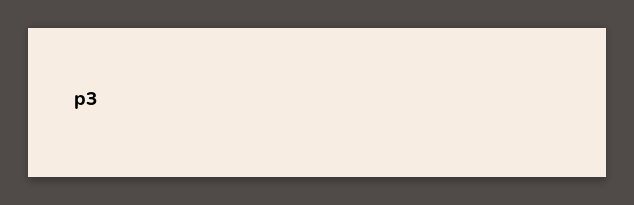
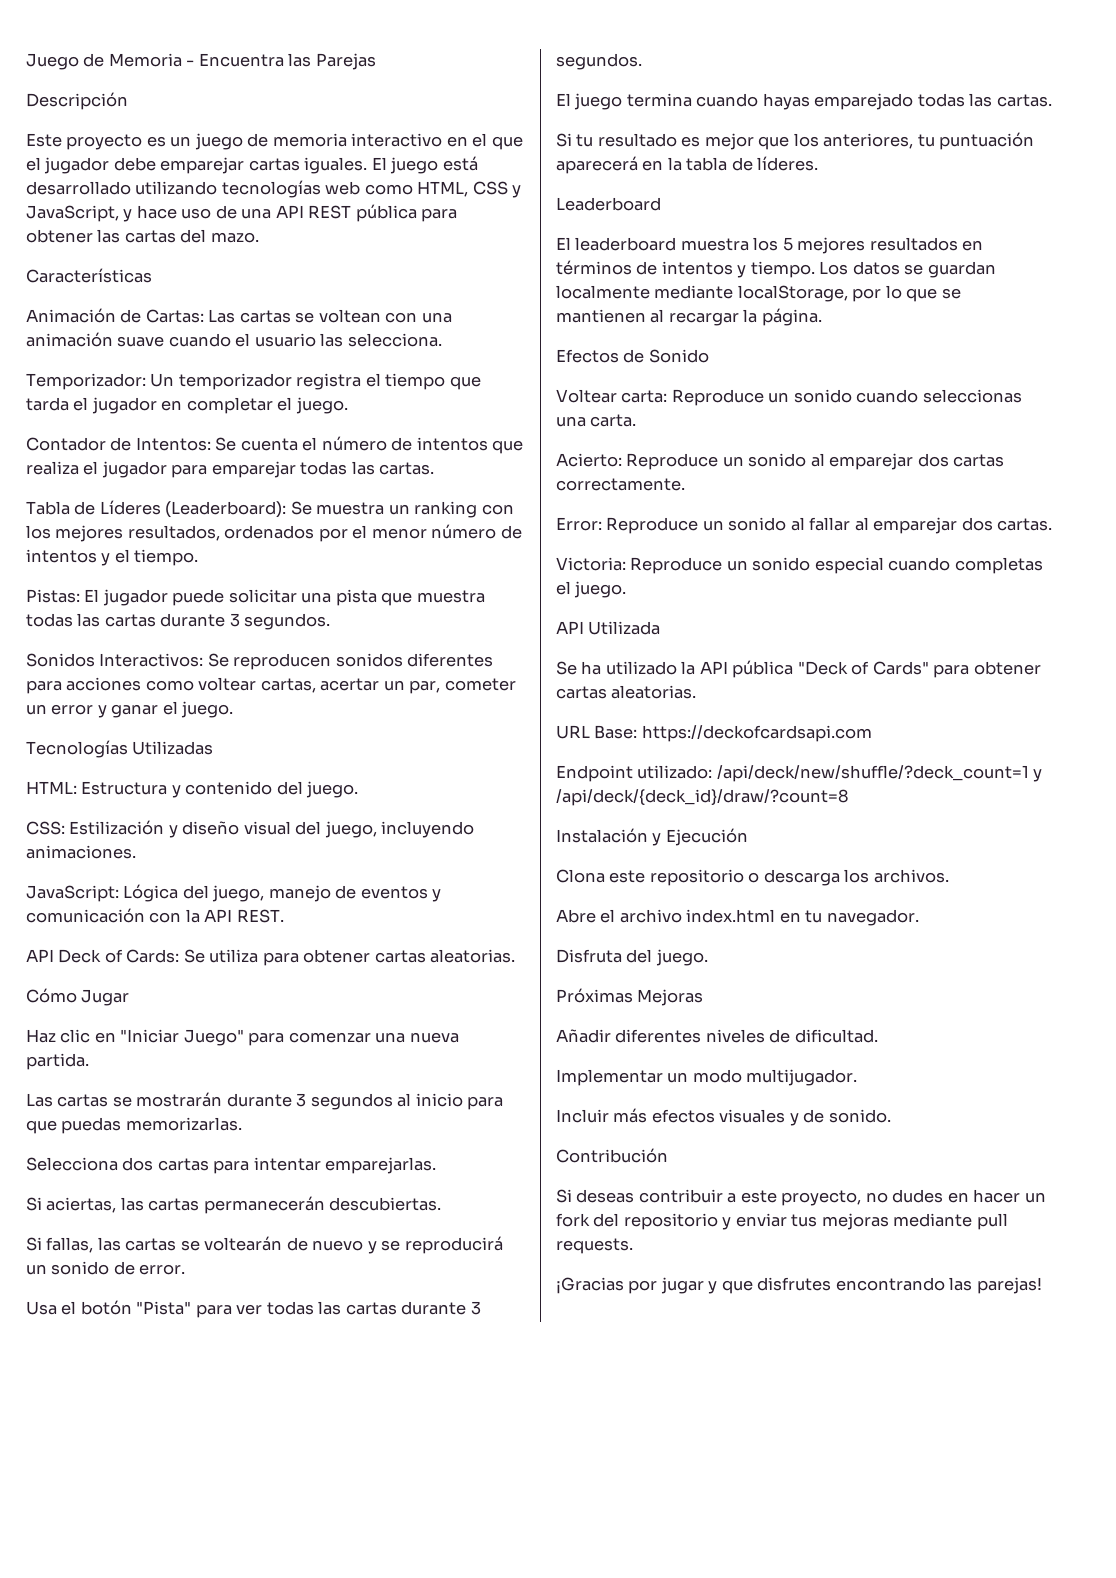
- p3
+ Juego de Memoria - Encuentra las Parejas
+ Descripción
+ Este proyecto es un juego de memoria interactivo en el que el jugador debe emparejar cartas iguales. El juego está desarrollado utilizando tecnologías web como HTML, CSS y JavaScript, y hace uso de una API REST pública para obtener las cartas del mazo.
+ Características
+ Animación de Cartas: Las cartas se voltean con una animación suave cuando el usuario las selecciona.
+ Temporizador: Un temporizador registra el tiempo que tarda el jugador en completar el juego.
+ Contador de Intentos: Se cuenta el número de intentos que realiza el jugador para emparejar todas las cartas.
+ Tabla de Líderes (Leaderboard): Se muestra un ranking con los mejores resultados, ordenados por el menor número de intentos y el tiempo.
+ Pistas: El jugador puede solicitar una pista que muestra todas las cartas durante 3 segundos.
+ Sonidos Interactivos: Se reproducen sonidos diferentes para acciones como voltear cartas, acertar un par, cometer un error y ganar el juego.
+ Tecnologías Utilizadas
+ HTML: Estructura y contenido del juego.
+ CSS: Estilización y diseño visual del juego, incluyendo animaciones.
+ JavaScript: Lógica del juego, manejo de eventos y comunicación con la API REST.
+ API Deck of Cards: Se utiliza para obtener cartas aleatorias.
+ Cómo Jugar
+ Haz clic en "Iniciar Juego" para comenzar una nueva partida.
+ Las cartas se mostrarán durante 3 segundos al inicio para que puedas memorizarlas.
+ Selecciona dos cartas para intentar emparejarlas.
+ Si aciertas, las cartas permanecerán descubiertas.
+ Si fallas, las cartas se voltearán de nuevo y se reproducirá un sonido de error.
+ Usa el botón "Pista" para ver todas las cartas durante 3 segundos.
+ El juego termina cuando hayas emparejado todas las cartas.
+ Si tu resultado es mejor que los anteriores, tu puntuación aparecerá en la tabla de líderes.
+ Leaderboard
+ El leaderboard muestra los 5 mejores resultados en términos de intentos y tiempo. Los datos se guardan localmente mediante localStorage, por lo que se mantienen al recargar la página.
+ Efectos de Sonido
+ Voltear carta: Reproduce un sonido cuando seleccionas una carta.
+ Acierto: Reproduce un sonido al emparejar dos cartas correctamente.
+ Error: Reproduce un sonido al fallar al emparejar dos cartas.
+ Victoria: Reproduce un sonido especial cuando completas el juego.
+ API Utilizada
+ Se ha utilizado la API pública "Deck of Cards" para obtener cartas aleatorias.
+ URL Base: https://deckofcardsapi.com
+ Endpoint utilizado: /api/deck/new/shuffle/?deck_count=1 y /api/deck/{deck_id}/draw/?count=8
+ Instalación y Ejecución
+ Clona este repositorio o descarga los archivos.
+ Abre el archivo index.html en tu navegador.
+ Disfruta del juego.
+ Próximas Mejoras
+ Añadir diferentes niveles de dificultad.
+ Implementar un modo multijugador.
+ Incluir más efectos visuales y de sonido.
+ Contribución
+ Si deseas contribuir a este proyecto, no dudes en hacer un fork del repositorio y enviar tus mejoras mediante pull requests.
+ ¡Gracias por jugar y que disfrutes encontrando las parejas!

